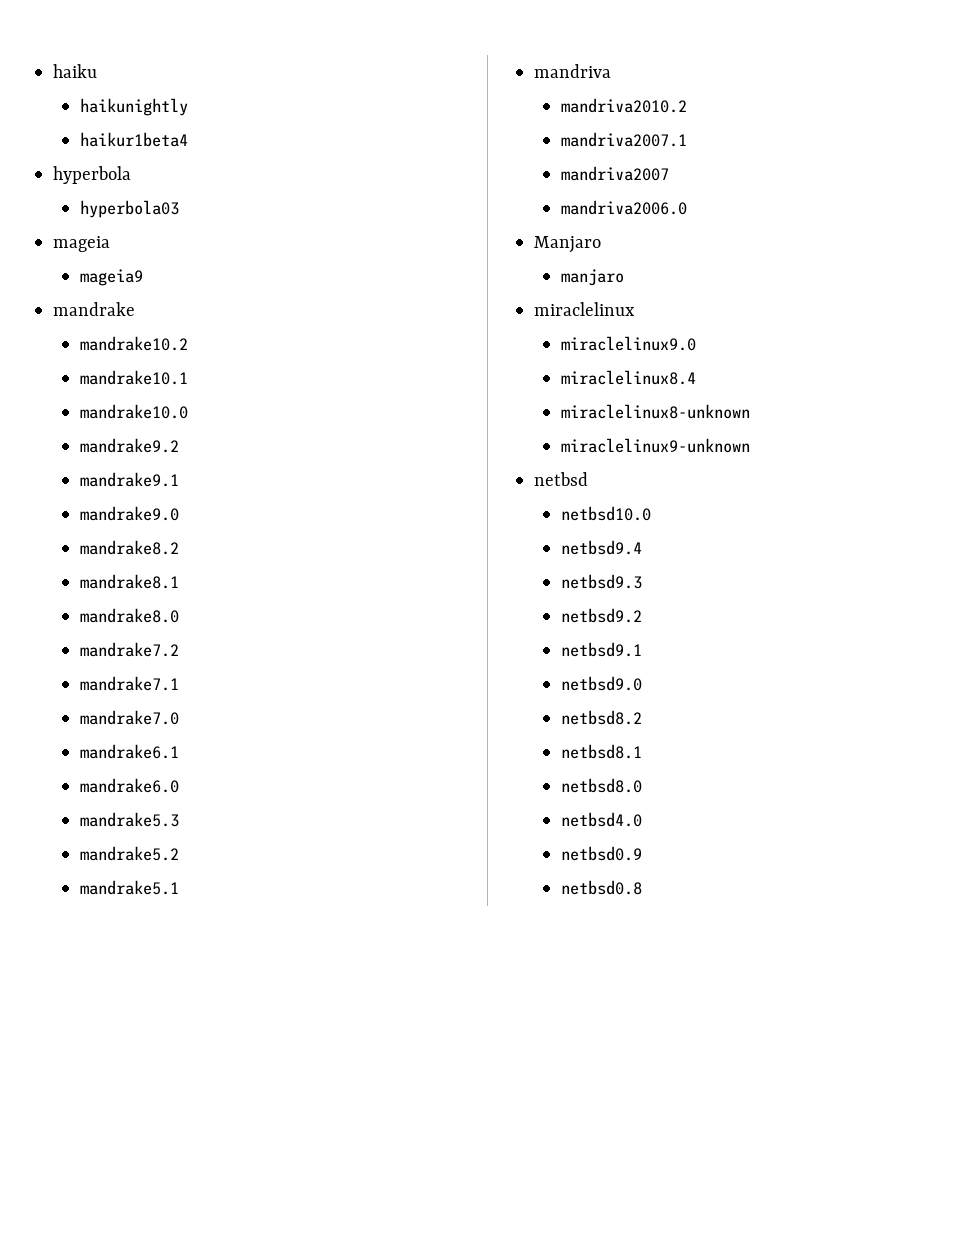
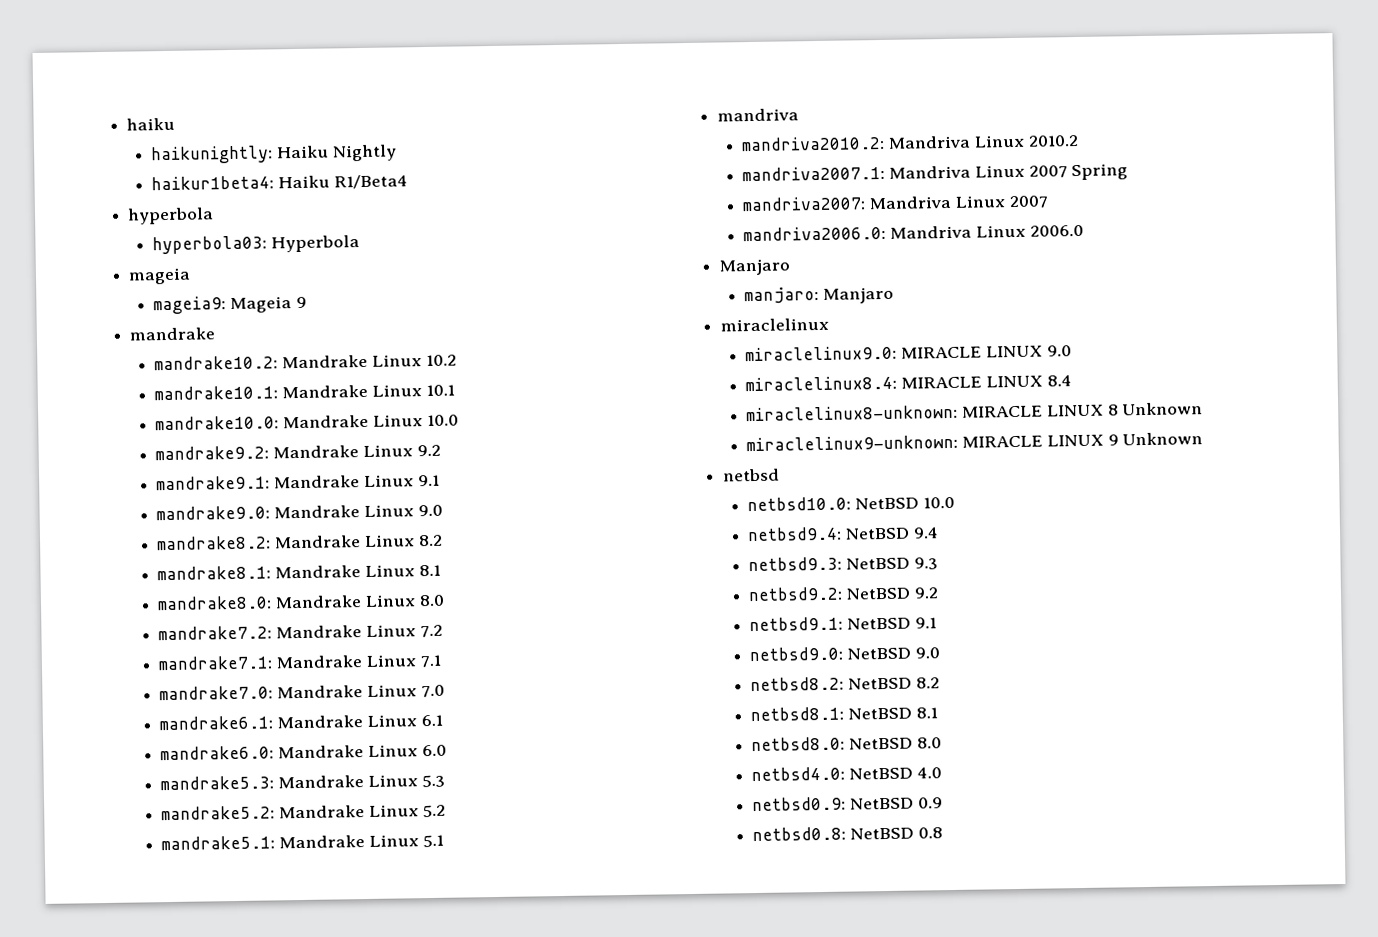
- haikunightly
- haikur1beta4
+ haikunightly: Haiku Nightly
+ haikur1beta4: Haiku R1/Beta4
- hyperbola03
+ hyperbola03: Hyperbola
- mageia9
+ mageia9: Mageia 9
  mandrake
- mandrake10.2
- mandrake10.1
- mandrake10.0
- mandrake9.2
- mandrake9.1
- mandrake9.0
- mandrake8.2
- mandrake8.1
- mandrake8.0
- mandrake7.2
- mandrake7.1
- mandrake7.0
- mandrake6.1
- mandrake6.0
- mandrake5.3
- mandrake5.2
- mandrake5.1
+ mandrake10.2: Mandrake Linux 10.2
+ mandrake10.1: Mandrake Linux 10.1
+ mandrake10.0: Mandrake Linux 10.0
+ mandrake9.2: Mandrake Linux 9.2
+ mandrake9.1: Mandrake Linux 9.1
+ mandrake9.0: Mandrake Linux 9.0
+ mandrake8.2: Mandrake Linux 8.2
+ mandrake8.1: Mandrake Linux 8.1
+ mandrake8.0: Mandrake Linux 8.0
+ mandrake7.2: Mandrake Linux 7.2
+ mandrake7.1: Mandrake Linux 7.1
+ mandrake7.0: Mandrake Linux 7.0
+ mandrake6.1: Mandrake Linux 6.1
+ mandrake6.0: Mandrake Linux 6.0
+ mandrake5.3: Mandrake Linux 5.3
+ mandrake5.2: Mandrake Linux 5.2
+ mandrake5.1: Mandrake Linux 5.1
  mandriva
- mandriva2010.2
- mandriva2007.1
- mandriva2007
- mandriva2006.0
+ mandriva2010.2: Mandriva Linux 2010.2
+ mandriva2007.1: Mandriva Linux 2007 Spring
+ mandriva2007: Mandriva Linux 2007
+ mandriva2006.0: Mandriva Linux 2006.0
  Manjaro
- manjaro
+ manjaro: Manjaro
- miraclelinux9.0
- miraclelinux8.4
- miraclelinux8-unknown
- miraclelinux9-unknown
+ miraclelinux9.0: MIRACLE LINUX 9.0
+ miraclelinux8.4: MIRACLE LINUX 8.4
+ miraclelinux8-unknown: MIRACLE LINUX 8 Unknown
+ miraclelinux9-unknown: MIRACLE LINUX 9 Unknown
  netbsd
- netbsd10.0
- netbsd9.4
- netbsd9.3
- netbsd9.2
- netbsd9.1
- netbsd9.0
- netbsd8.2
- netbsd8.1
- netbsd8.0
- netbsd4.0
- netbsd0.9
- netbsd0.8
+ netbsd10.0: NetBSD 10.0
+ netbsd9.4: NetBSD 9.4
+ netbsd9.3: NetBSD 9.3
+ netbsd9.2: NetBSD 9.2
+ netbsd9.1: NetBSD 9.1
+ netbsd9.0: NetBSD 9.0
+ netbsd8.2: NetBSD 8.2
+ netbsd8.1: NetBSD 8.1
+ netbsd8.0: NetBSD 8.0
+ netbsd4.0: NetBSD 4.0
+ netbsd0.9: NetBSD 0.9
+ netbsd0.8: NetBSD 0.8

